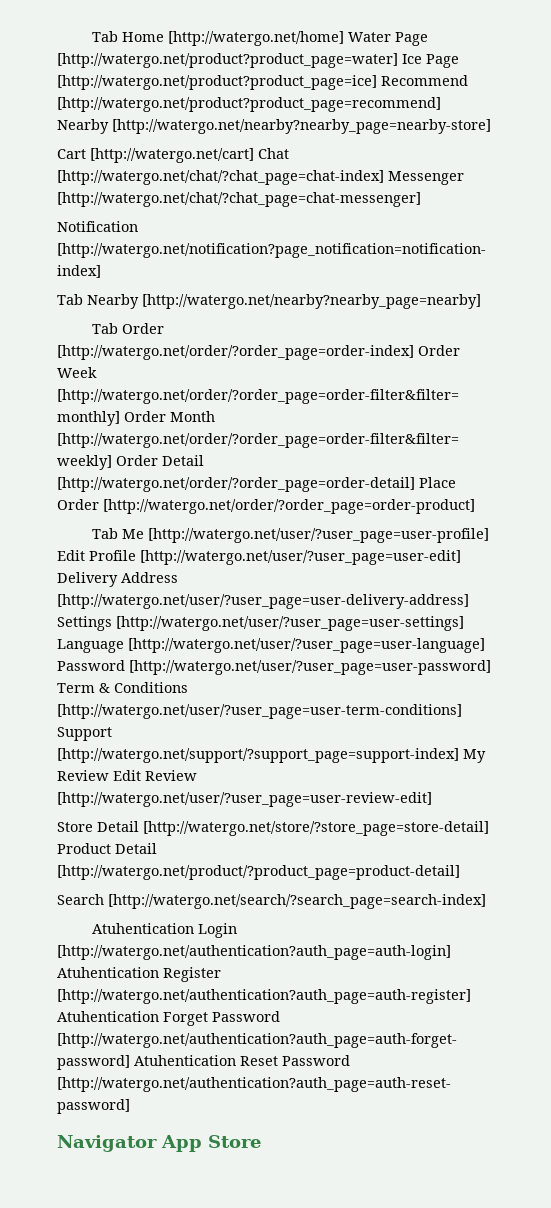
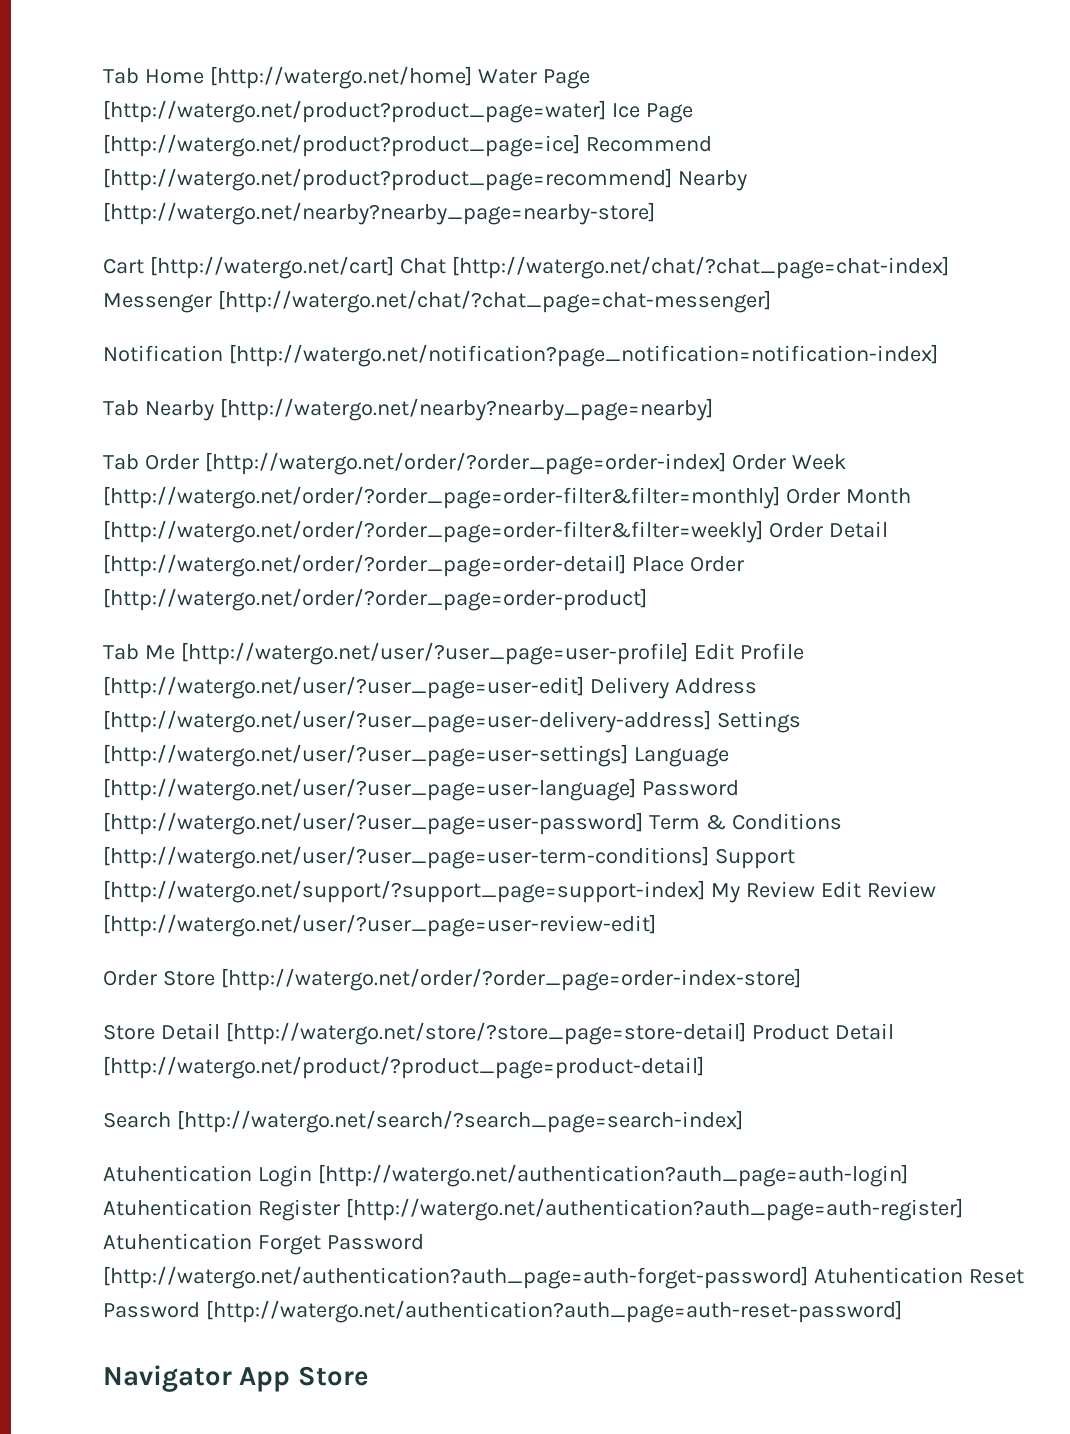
+ Order Store [http://watergo.net/order/?order_page=order-index-store]

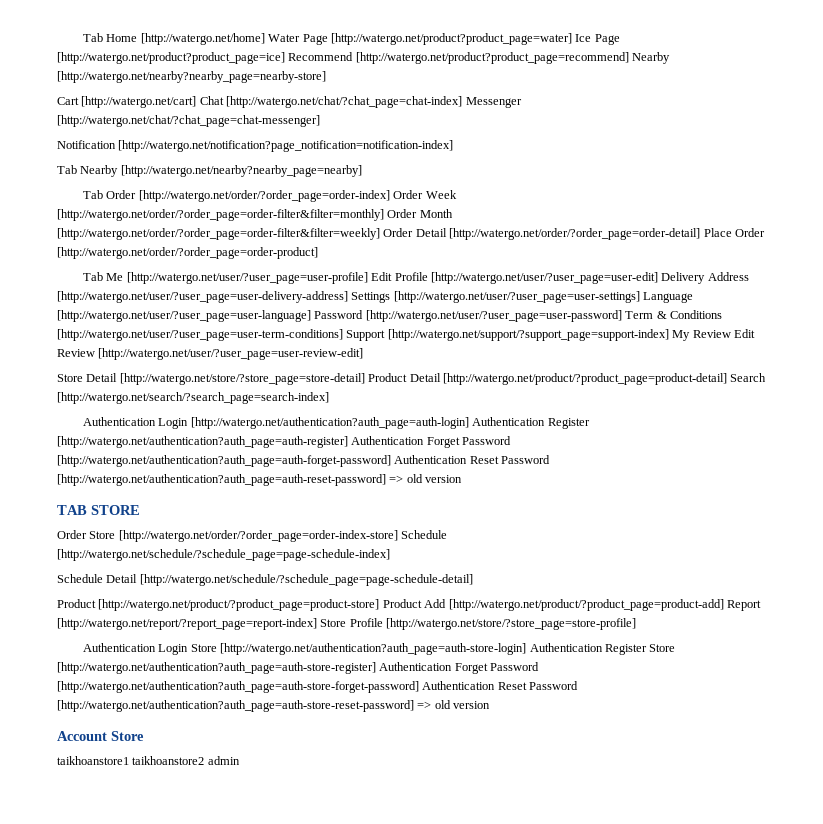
- Order Store [http://watergo.net/order/?order_page=order-index-store]
- Store Detail [http://watergo.net/store/?store_page=store-detail] Product Detail [http://watergo.net/product/?product_page=product-detail]
- Search [http://watergo.net/search/?search_page=search-index]
+ Store Detail [http://watergo.net/store/?store_page=store-detail] Product Detail [http://watergo.net/product/?product_page=product-detail] Search [http://watergo.net/search/?search_page=search-index]
- Atuhentication Login [http://watergo.net/authentication?auth_page=auth-login] Atuhentication Register [http://watergo.net/authentication?auth_page=auth-register] Atuhentication Forget Password [http://watergo.net/authentication?auth_page=auth-forget-password] Atuhentication Reset Password [http://watergo.net/authentication?auth_page=auth-reset-password]
- Navigator App Store
+ Authentication Login [http://watergo.net/authentication?auth_page=auth-login] Authentication Register [http://watergo.net/authentication?auth_page=auth-register] Authentication Forget Password [http://watergo.net/authentication?auth_page=auth-forget-password] Authentication Reset Password [http://watergo.net/authentication?auth_page=auth-reset-password] => old version
+ TAB STORE
+ Order Store [http://watergo.net/order/?order_page=order-index-store] Schedule [http://watergo.net/schedule/?schedule_page=page-schedule-index]
+ Schedule Detail [http://watergo.net/schedule/?schedule_page=page-schedule-detail]
+ Product [http://watergo.net/product/?product_page=product-store] Product Add [http://watergo.net/product/?product_page=product-add] Report [http://watergo.net/report/?report_page=report-index] Store Profile [http://watergo.net/store/?store_page=store-profile]
+ Authentication Login Store [http://watergo.net/authentication?auth_page=auth-store-login] Authentication Register Store [http://watergo.net/authentication?auth_page=auth-store-register] Authentication Forget Password [http://watergo.net/authentication?auth_page=auth-store-forget-password] Authentication Reset Password [http://watergo.net/authentication?auth_page=auth-store-reset-password] => old version
+ Account Store
+ taikhoanstore1 taikhoanstore2 admin

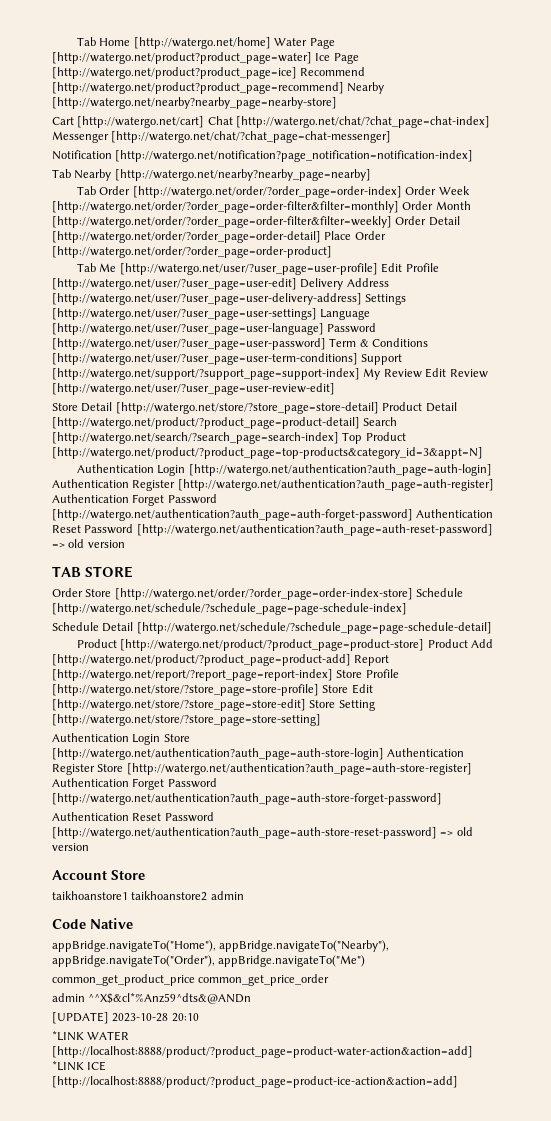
- Store Detail [http://watergo.net/store/?store_page=store-detail] Product Detail [http://watergo.net/product/?product_page=product-detail] Search [http://watergo.net/search/?search_page=search-index]
+ Store Detail [http://watergo.net/store/?store_page=store-detail] Product Detail [http://watergo.net/product/?product_page=product-detail] Search [http://watergo.net/search/?search_page=search-index] Top Product [http://watergo.net/product/?product_page=top-products&category_id=3&appt=N]
- Product [http://watergo.net/product/?product_page=product-store] Product Add [http://watergo.net/product/?product_page=product-add] Report [http://watergo.net/report/?report_page=report-index] Store Profile [http://watergo.net/store/?store_page=store-profile]
+ Product [http://watergo.net/product/?product_page=product-store] Product Add [http://watergo.net/product/?product_page=product-add] Report [http://watergo.net/report/?report_page=report-index] Store Profile [http://watergo.net/store/?store_page=store-profile] Store Edit [http://watergo.net/store/?store_page=store-edit] Store Setting [http://watergo.net/store/?store_page=store-setting]
- Authentication Login Store [http://watergo.net/authentication?auth_page=auth-store-login] Authentication Register Store [http://watergo.net/authentication?auth_page=auth-store-register] Authentication Forget Password [http://watergo.net/authentication?auth_page=auth-store-forget-password] Authentication Reset Password [http://watergo.net/authentication?auth_page=auth-store-reset-password] => old version
+ Authentication Login Store [http://watergo.net/authentication?auth_page=auth-store-login] Authentication Register Store [http://watergo.net/authentication?auth_page=auth-store-register] Authentication Forget Password [http://watergo.net/authentication?auth_page=auth-store-forget-password]
+ Authentication Reset Password [http://watergo.net/authentication?auth_page=auth-store-reset-password] => old version
+ Code Native
+ appBridge.navigateTo("Home"), appBridge.navigateTo("Nearby"), appBridge.navigateTo("Order"), appBridge.navigateTo("Me")
+ common_get_product_price common_get_price_order
+ admin ^^X$&cl*%Anz59^dts&@ANDn
+ [UPDATE] 2023-10-28 20:10
+ *LINK WATER [http://localhost:8888/product/?product_page=product-water-action&action=add] *LINK ICE [http://localhost:8888/product/?product_page=product-ice-action&action=add]

